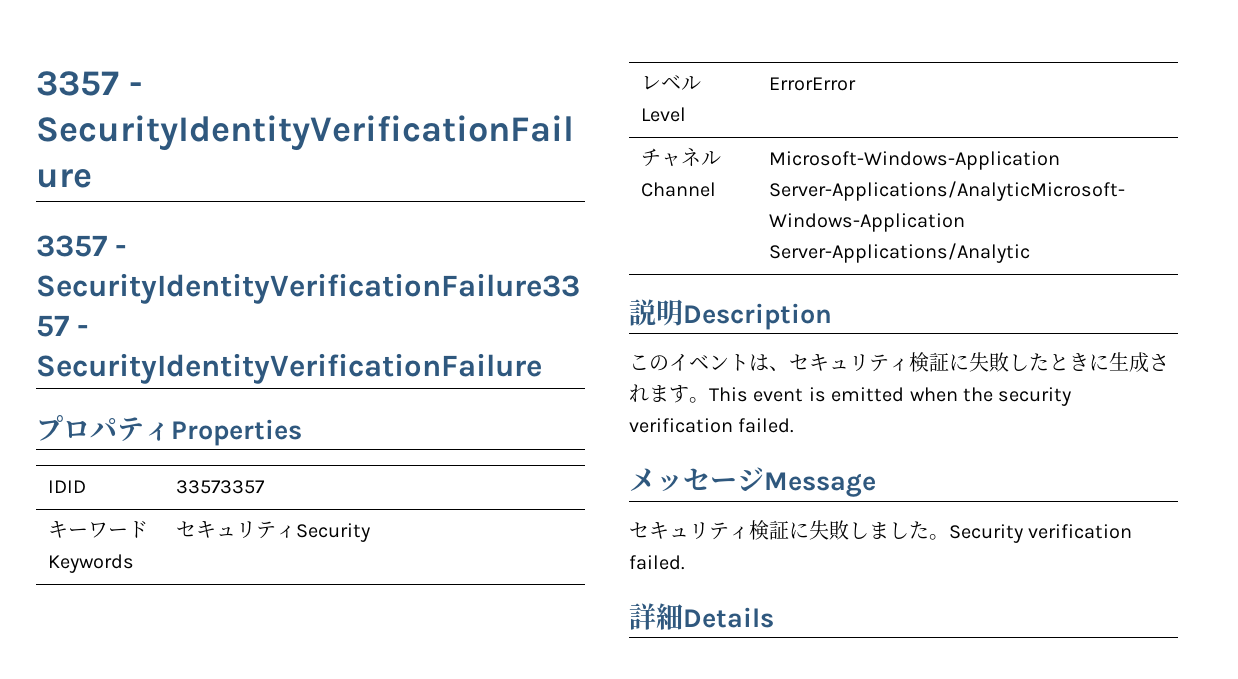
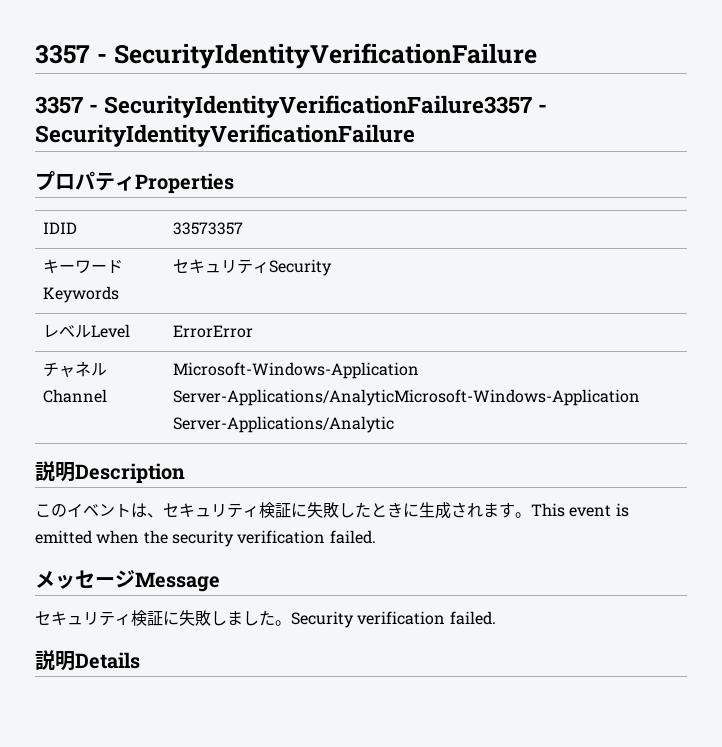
- 詳細Details
+ 説明Details

